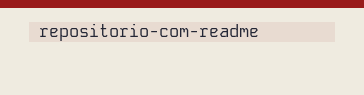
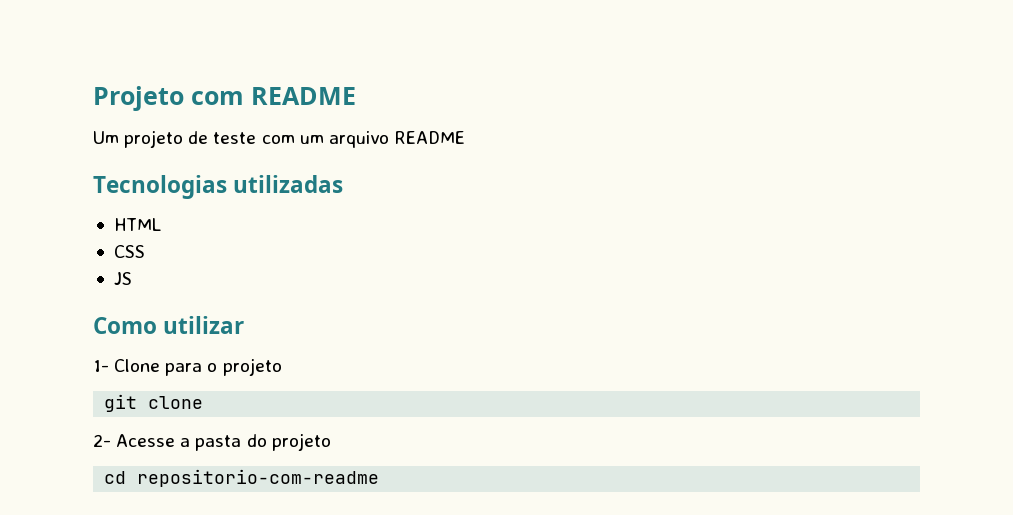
- repositorio-com-readme
+ Projeto com README
+ Um projeto de teste com um arquivo README
+ Tecnologias utilizadas
+ HTML
+ CSS
+ JS
+ Como utilizar
+ 1- Clone para o projeto
+ git clone
+ 2- Acesse a pasta do projeto
+ cd repositorio-com-readme

